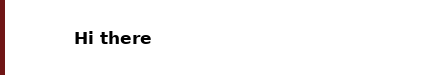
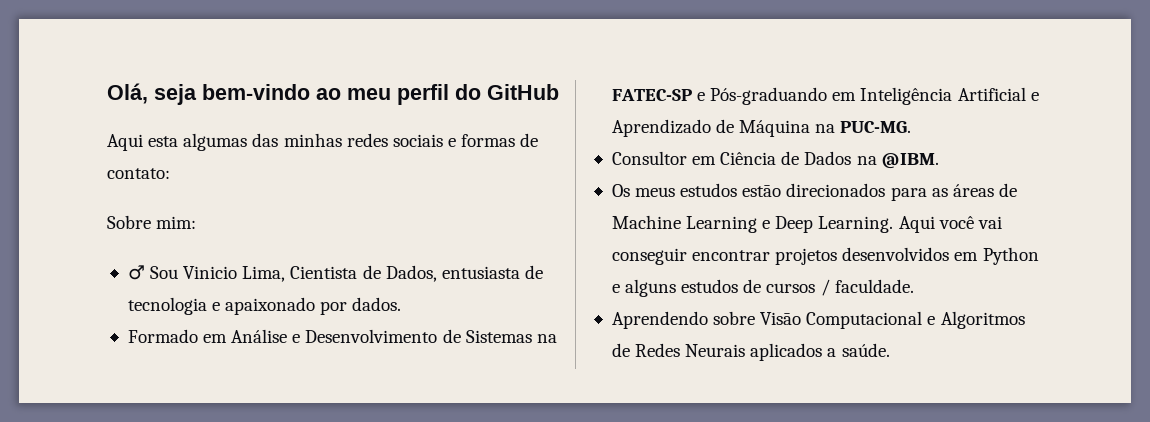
- Hi there
+ Olá, seja bem-vindo ao meu perfil do GitHub
+ Aqui esta algumas das minhas redes sociais e formas de contato:
+ Sobre mim:
+ ♂ Sou Vinicio Lima, Cientista de Dados, entusiasta de tecnologia e apaixonado por dados.
+ Formado em Análise e Desenvolvimento de Sistemas na FATEC-SP e Pós-graduando em Inteligência Artificial e Aprendizado de Máquina na PUC-MG.
+ Consultor em Ciência de Dados na @IBM.
+ Os meus estudos estāo direcionados para as áreas de Machine Learning e Deep Learning. Aqui você vai conseguir encontrar projetos desenvolvidos em Python e alguns estudos de cursos / faculdade.
+ Aprendendo sobre Visāo Computacional e Algoritmos de Redes Neurais aplicados a saúde.

